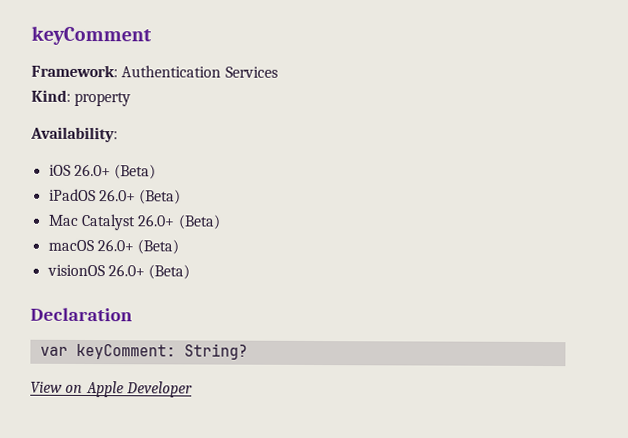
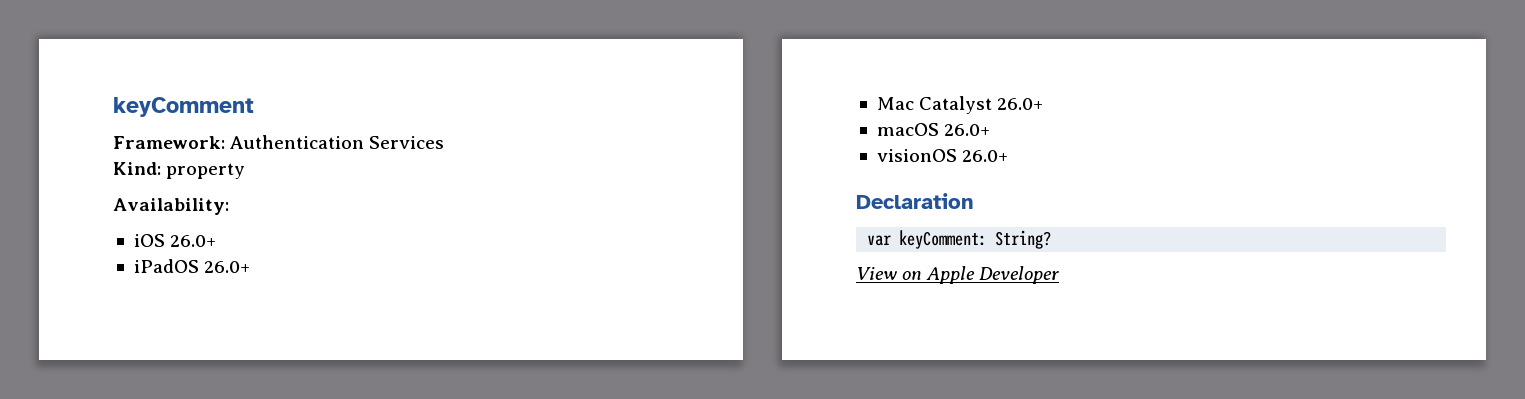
- iOS 26.0+ (Beta)
+ iOS 26.0+
- iPadOS 26.0+ (Beta)
+ iPadOS 26.0+
- Mac Catalyst 26.0+ (Beta)
+ Mac Catalyst 26.0+
- macOS 26.0+ (Beta)
+ macOS 26.0+
- visionOS 26.0+ (Beta)
+ visionOS 26.0+

